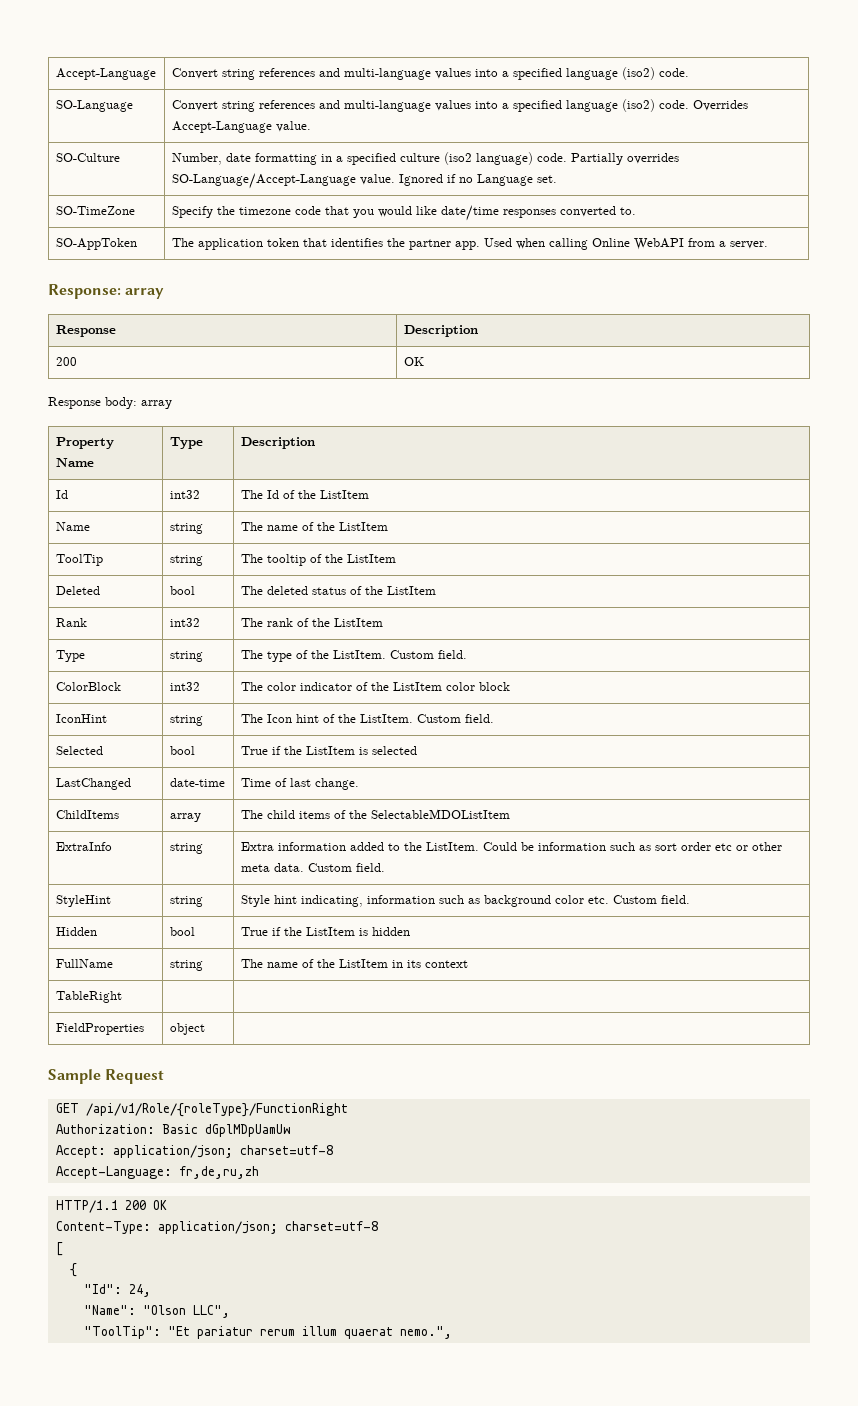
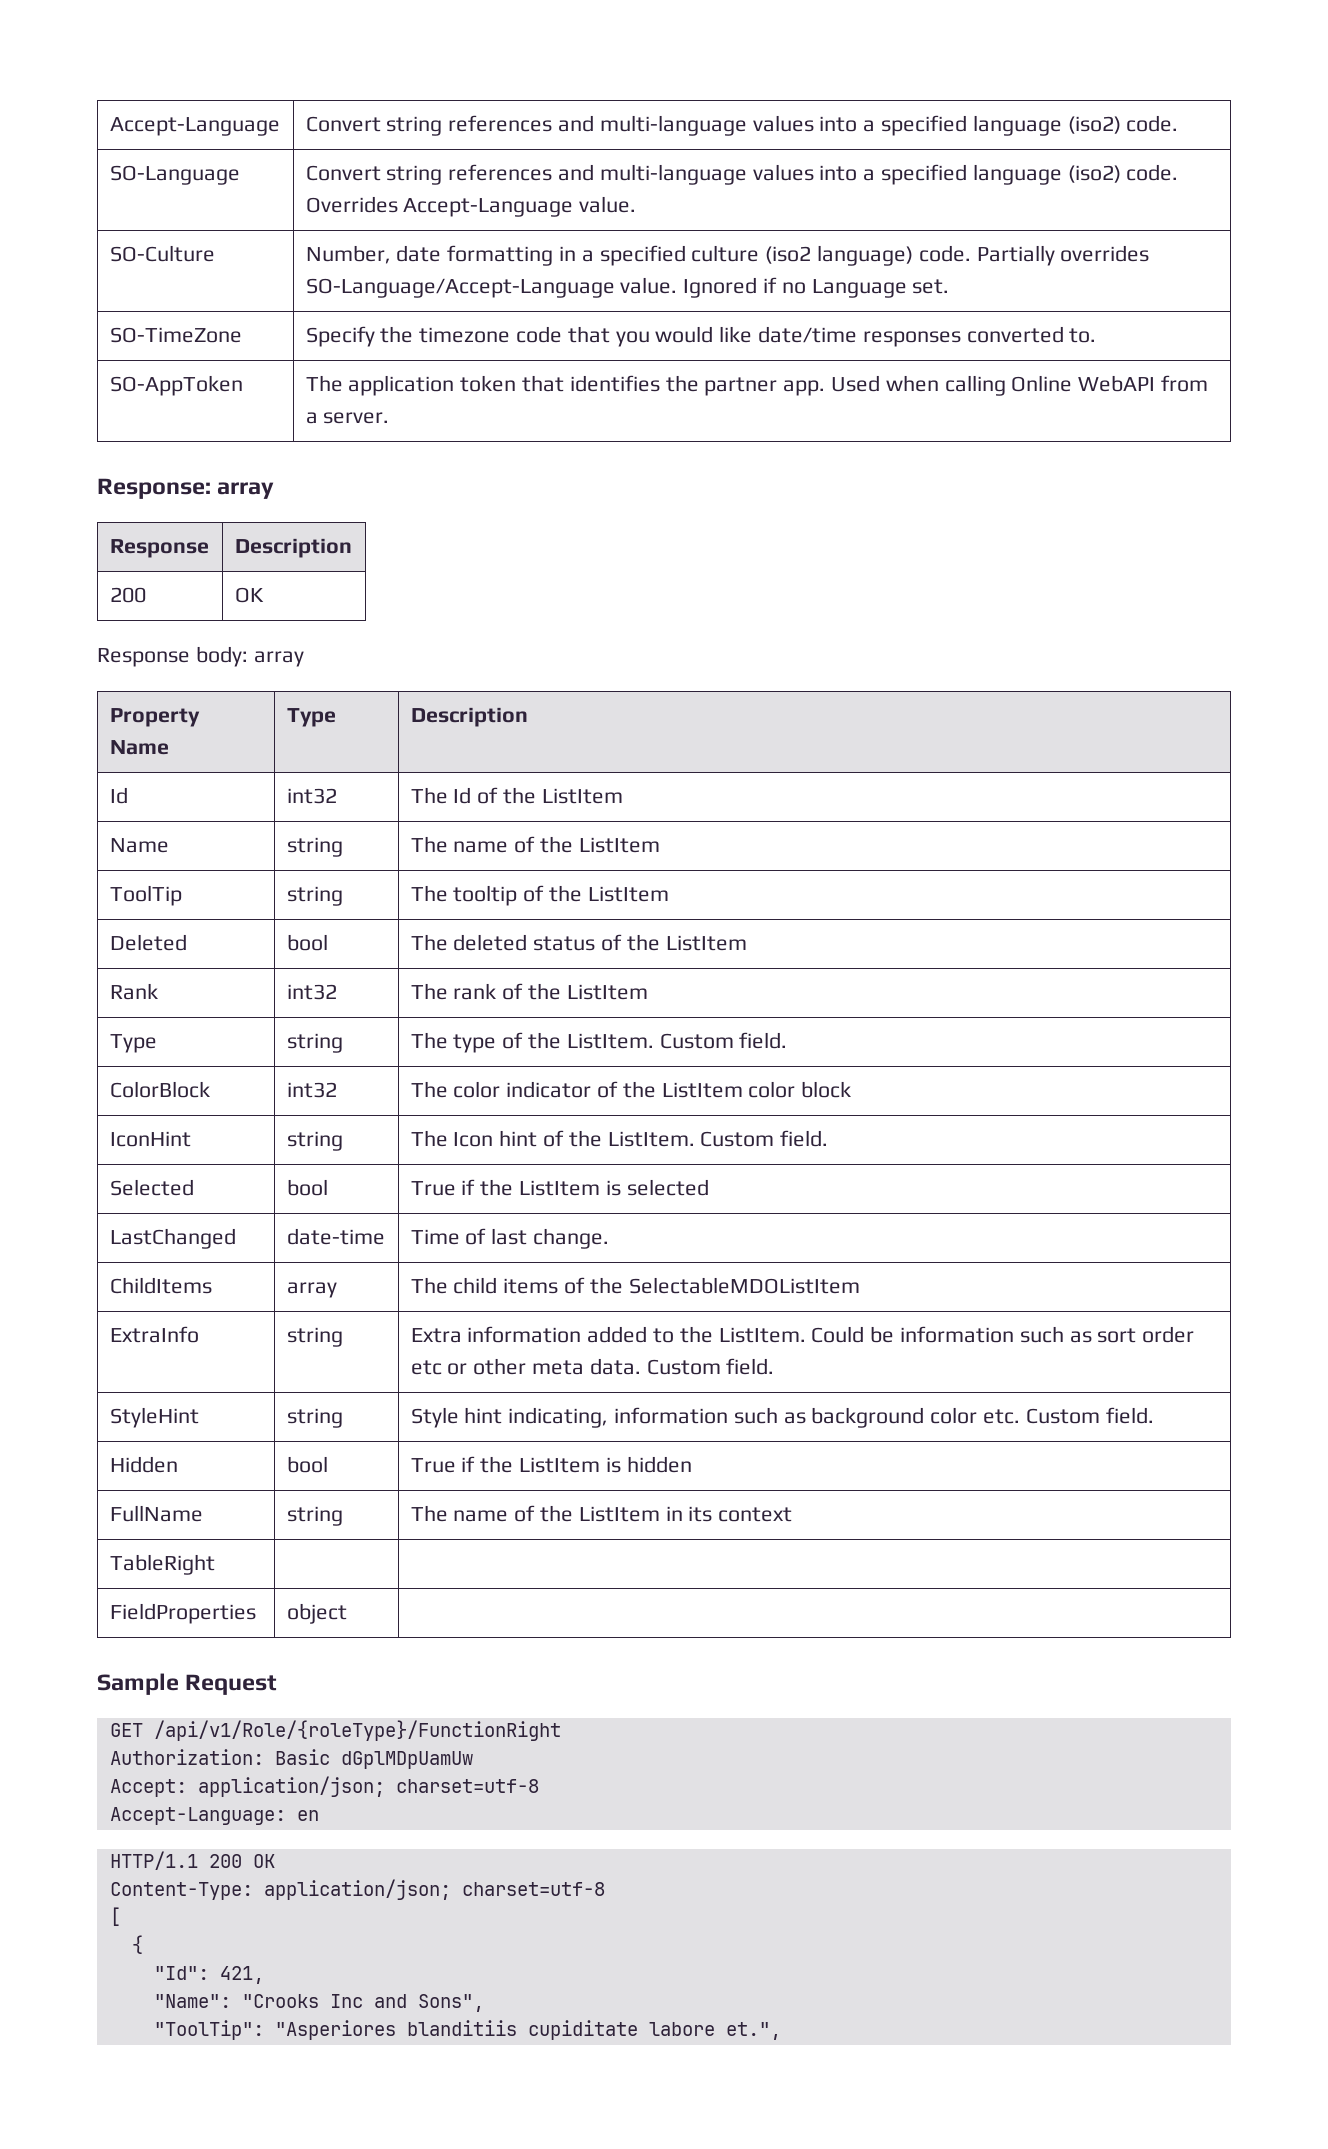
- Accept-Language: fr,de,ru,zh
+ Accept-Language: en
- "Id": 24,
+ "Id": 421,
- "Name": "Olson LLC",
- "ToolTip": "Et pariatur rerum illum quaerat nemo.",
+ "Name": "Crooks Inc and Sons",
+ "ToolTip": "Asperiores blanditiis cupiditate labore et.",

